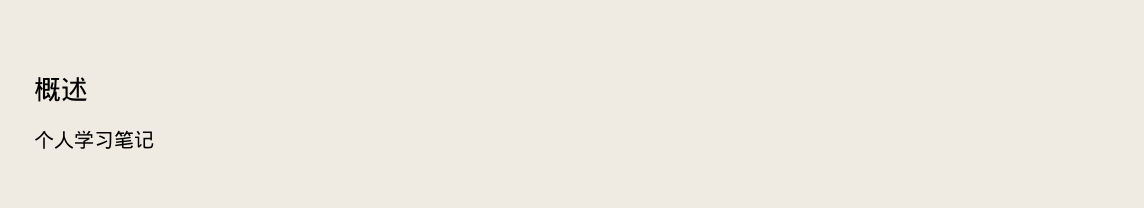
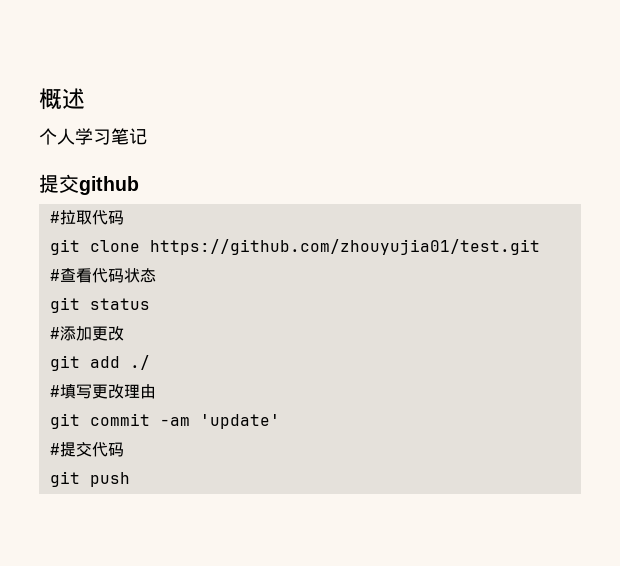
+ 提交github
+ #拉取代码
+ git clone https://github.com/zhouyujia01/test.git
+ #查看代码状态
+ git status
+ #添加更改
+ git add ./
+ #填写更改理由
+ git commit -am 'update'
+ #提交代码
+ git push

